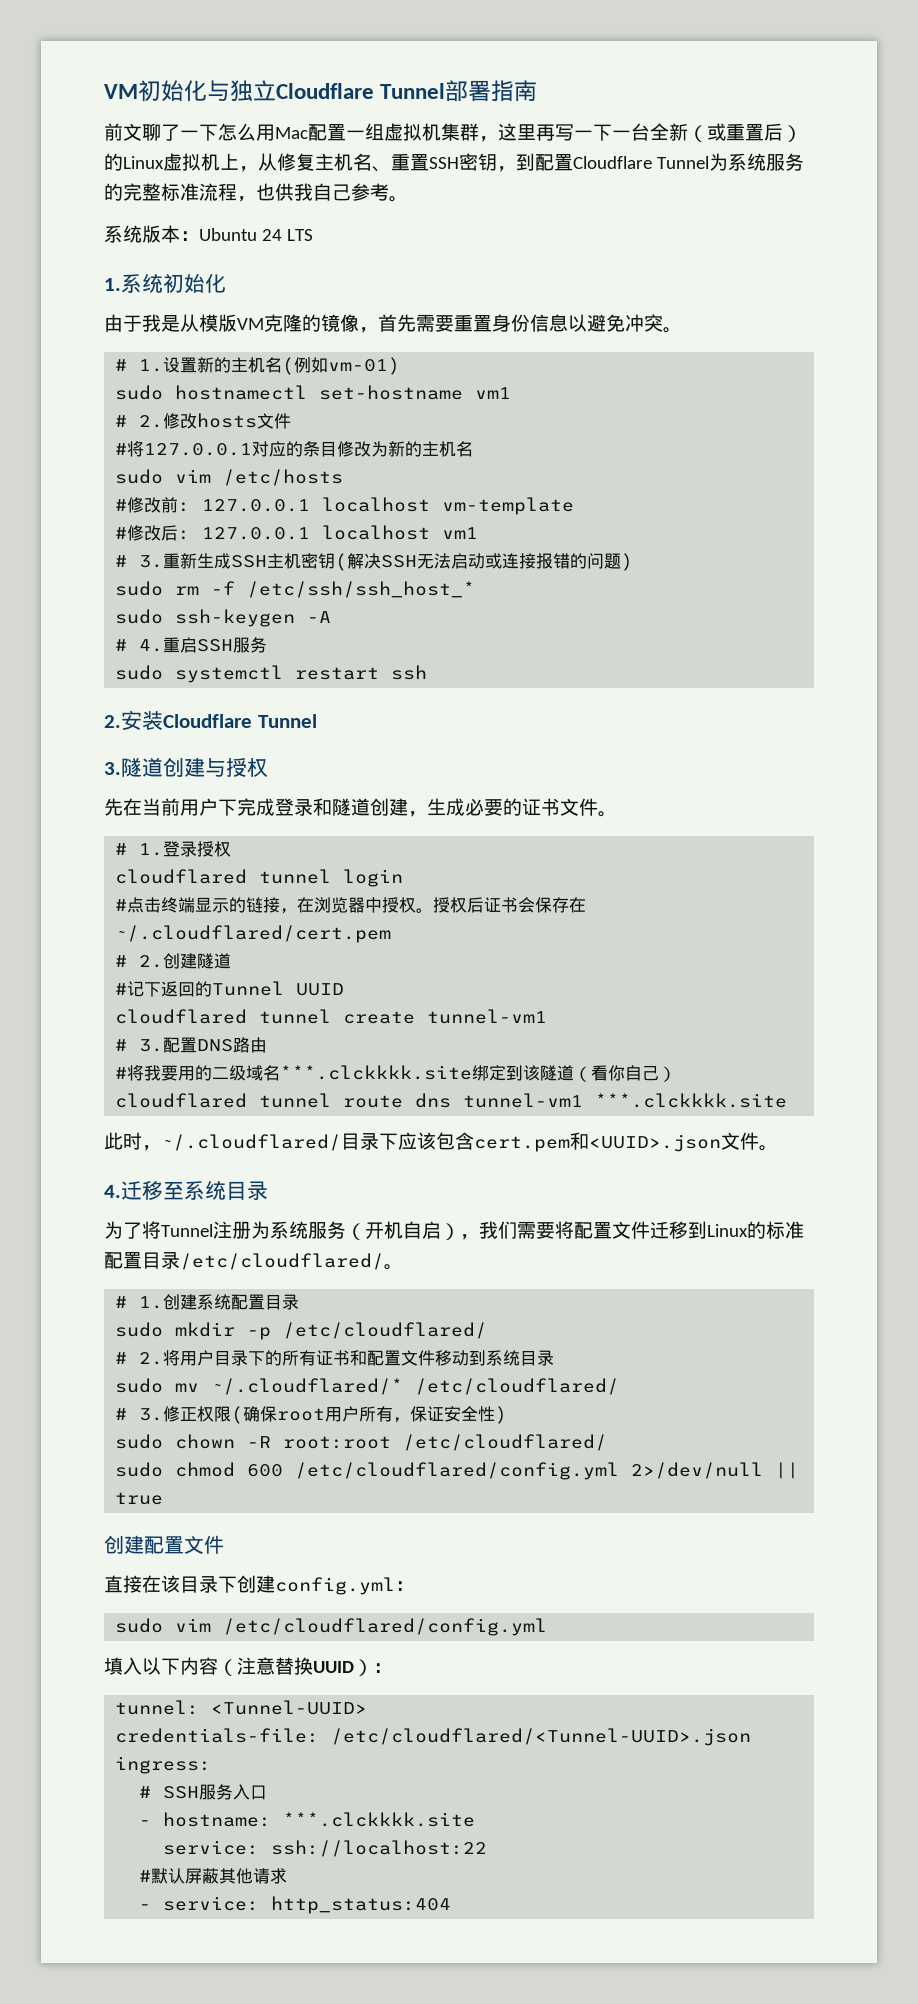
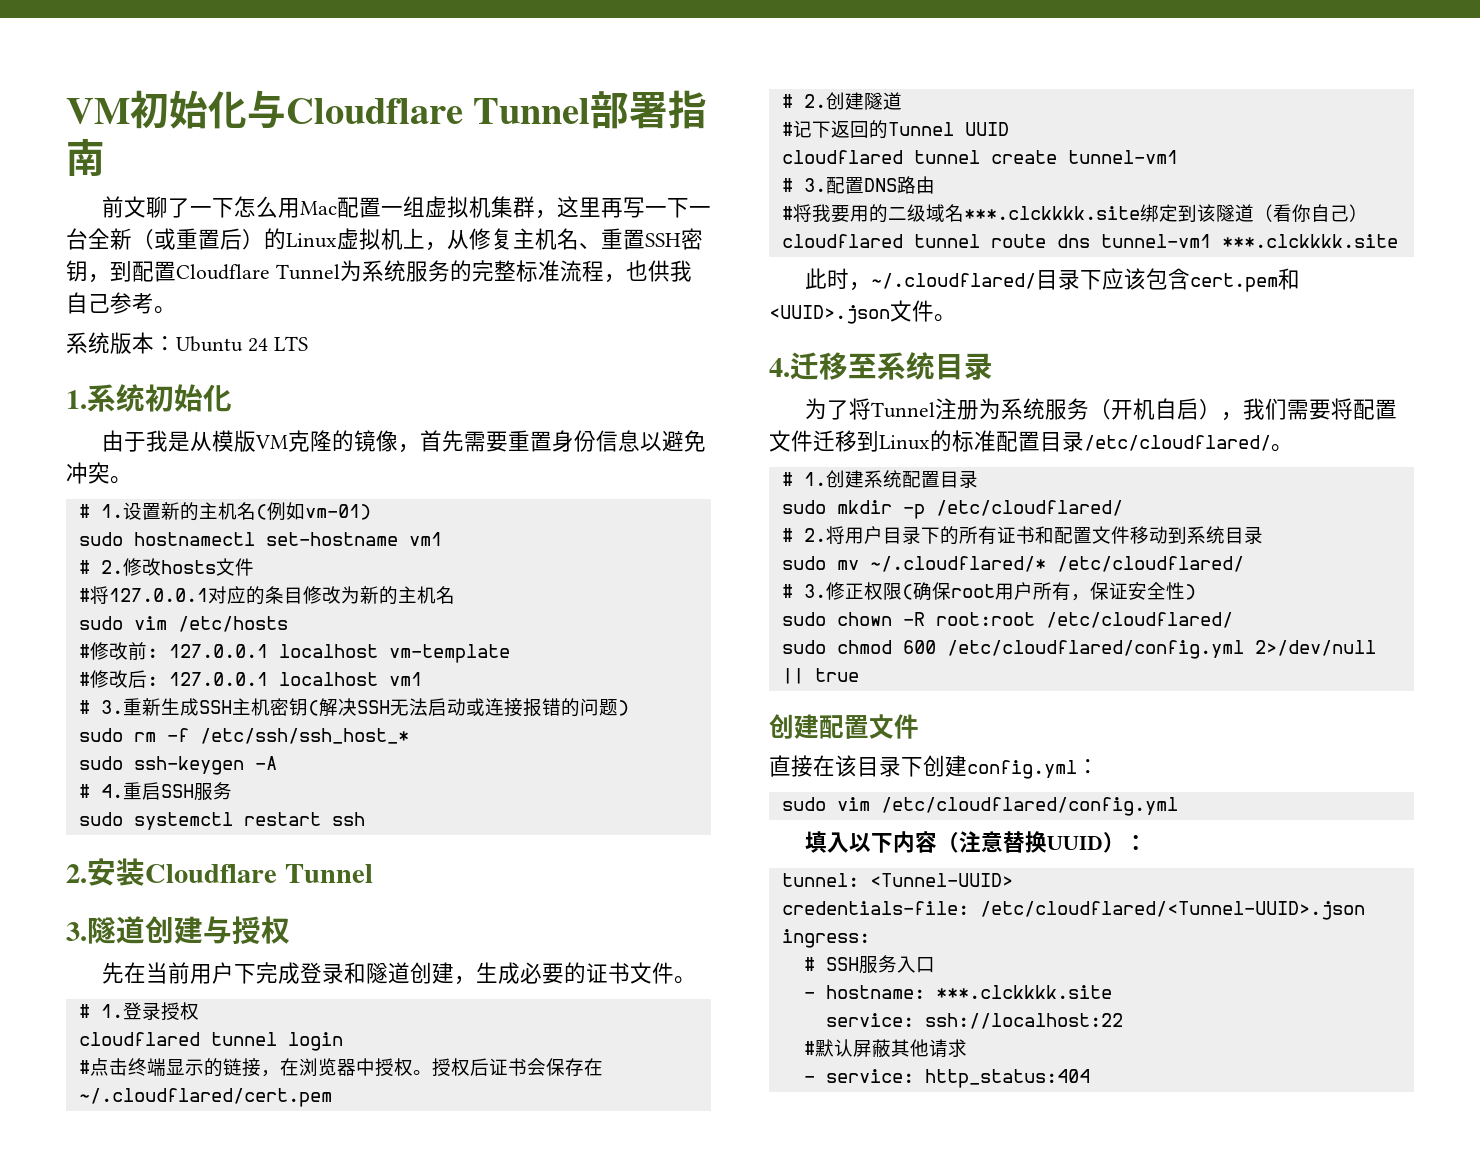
- VM初始化与独立Cloudflare Tunnel部署指南
+ VM初始化与Cloudflare Tunnel部署指南

